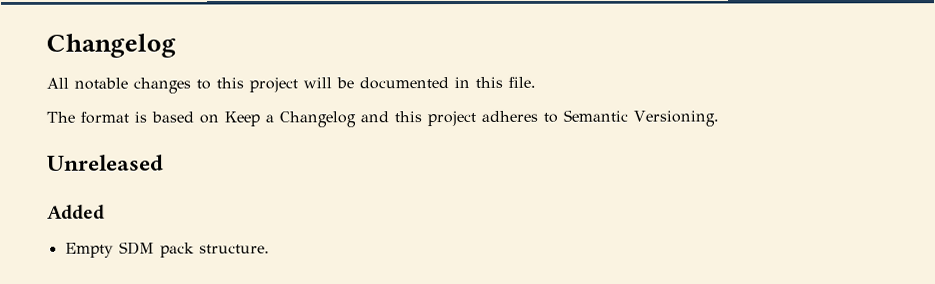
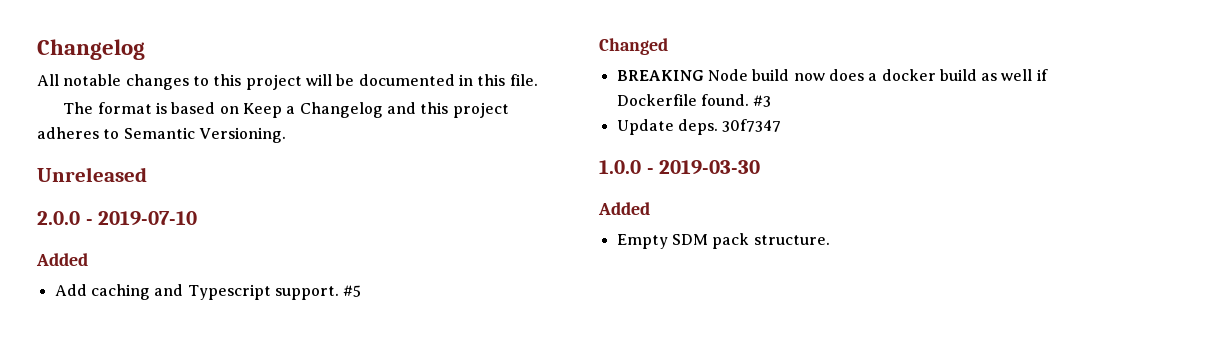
+ 2.0.0 - 2019-07-10
+ Added
+ Add caching and Typescript support. #5
+ Changed
+ BREAKING Node build now does a docker build as well if Dockerfile found. #3
+ Update deps. 30f7347
+ 1.0.0 - 2019-03-30

